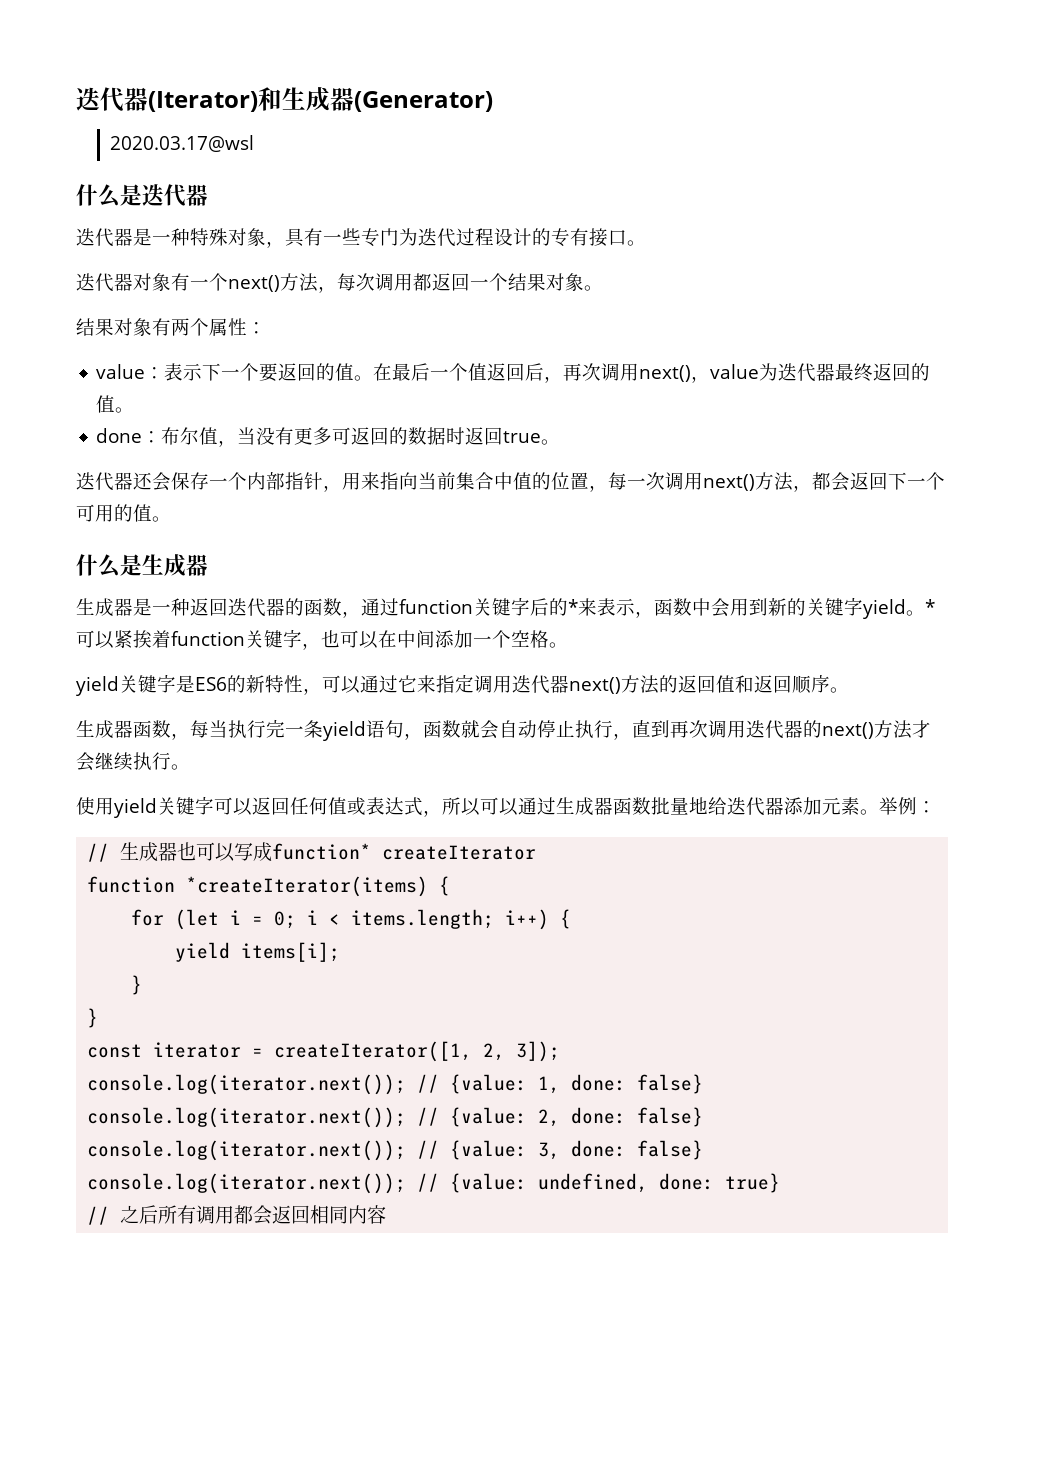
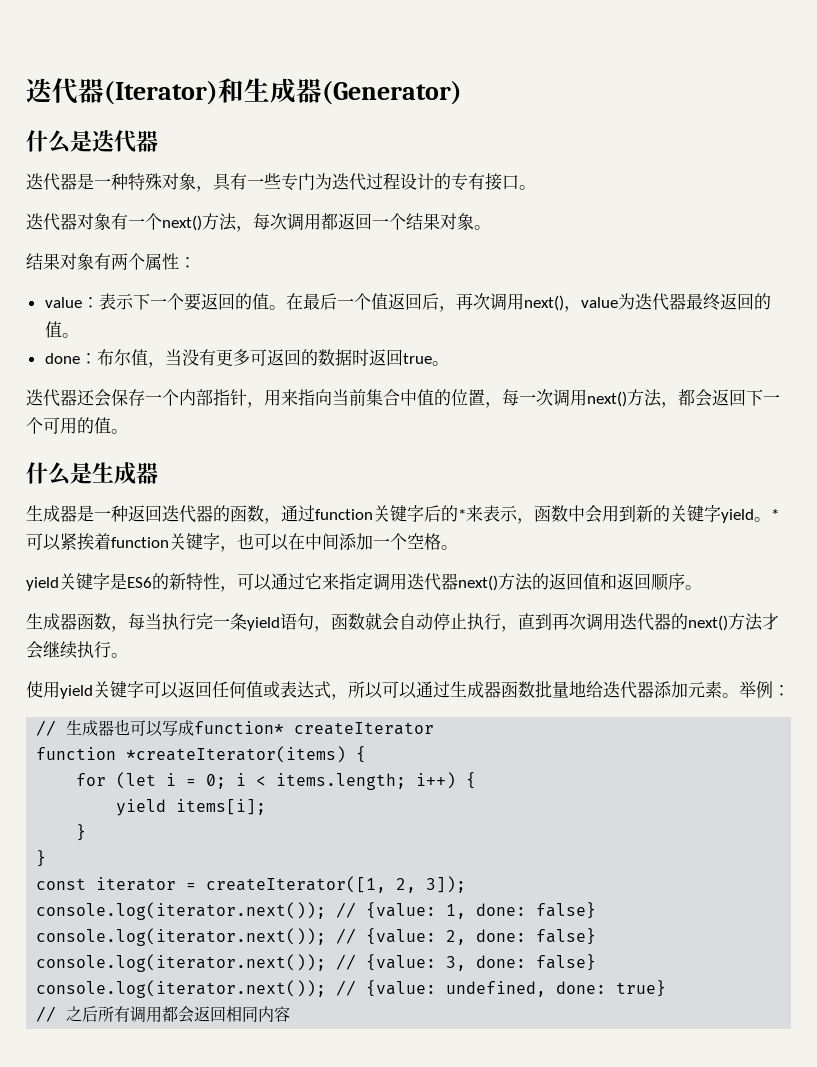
- 2020.03.17@wsl

